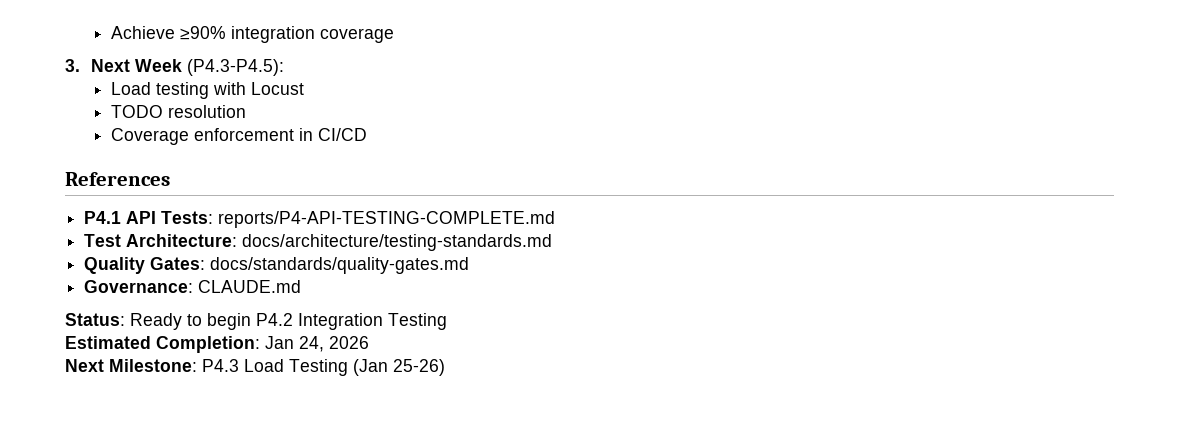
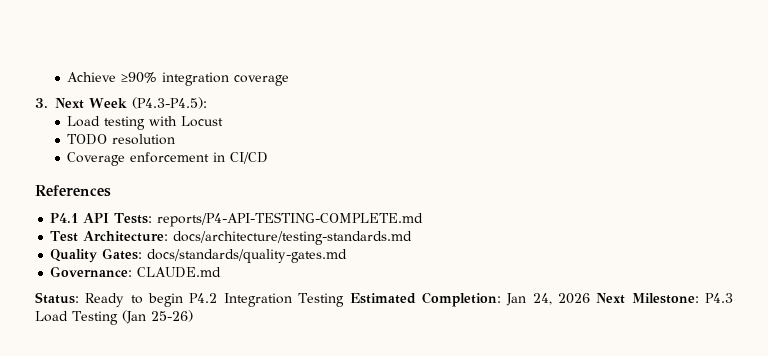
- Status: Ready to begin P4.2 Integration Testing
- Estimated Completion: Jan 24, 2026
- Next Milestone: P4.3 Load Testing (Jan 25-26)
+ Status: Ready to begin P4.2 Integration Testing Estimated Completion: Jan 24, 2026 Next Milestone: P4.3 Load Testing (Jan 25-26)

